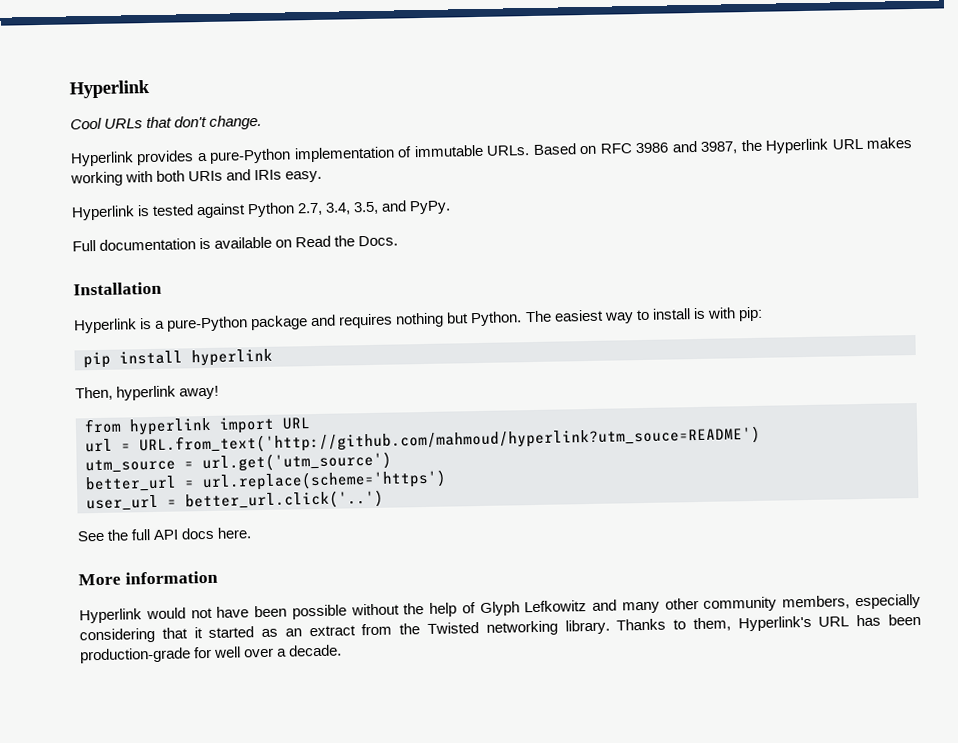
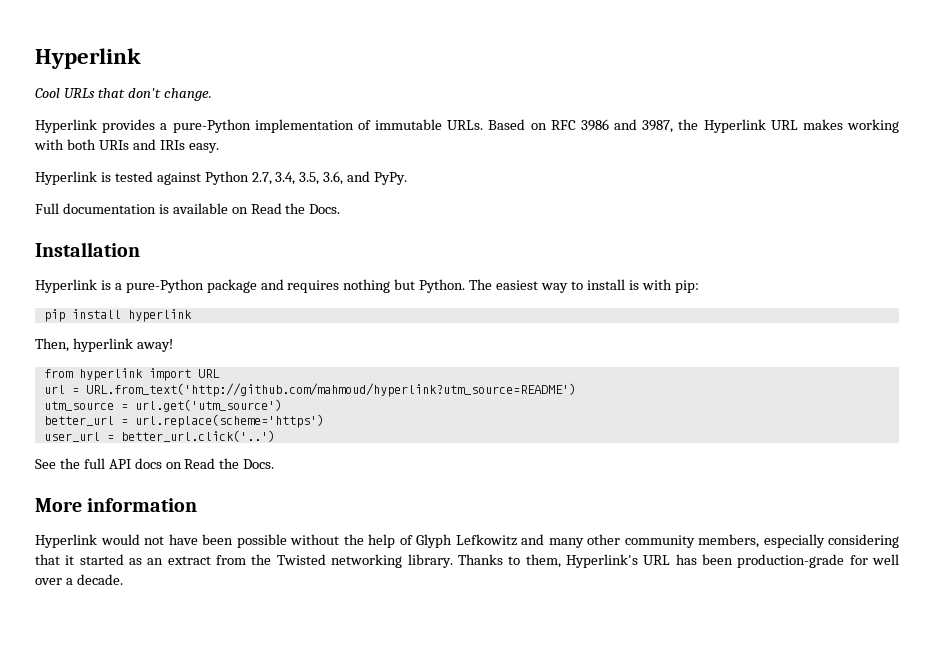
- Hyperlink is tested against Python 2.7, 3.4, 3.5, and PyPy.
+ Hyperlink is tested against Python 2.7, 3.4, 3.5, 3.6, and PyPy.
- url = URL.from_text('http://github.com/mahmoud/hyperlink?utm_souce=README')
+ url = URL.from_text('http://github.com/mahmoud/hyperlink?utm_source=README')
- See the full API docs here.
+ See the full API docs on Read the Docs.

